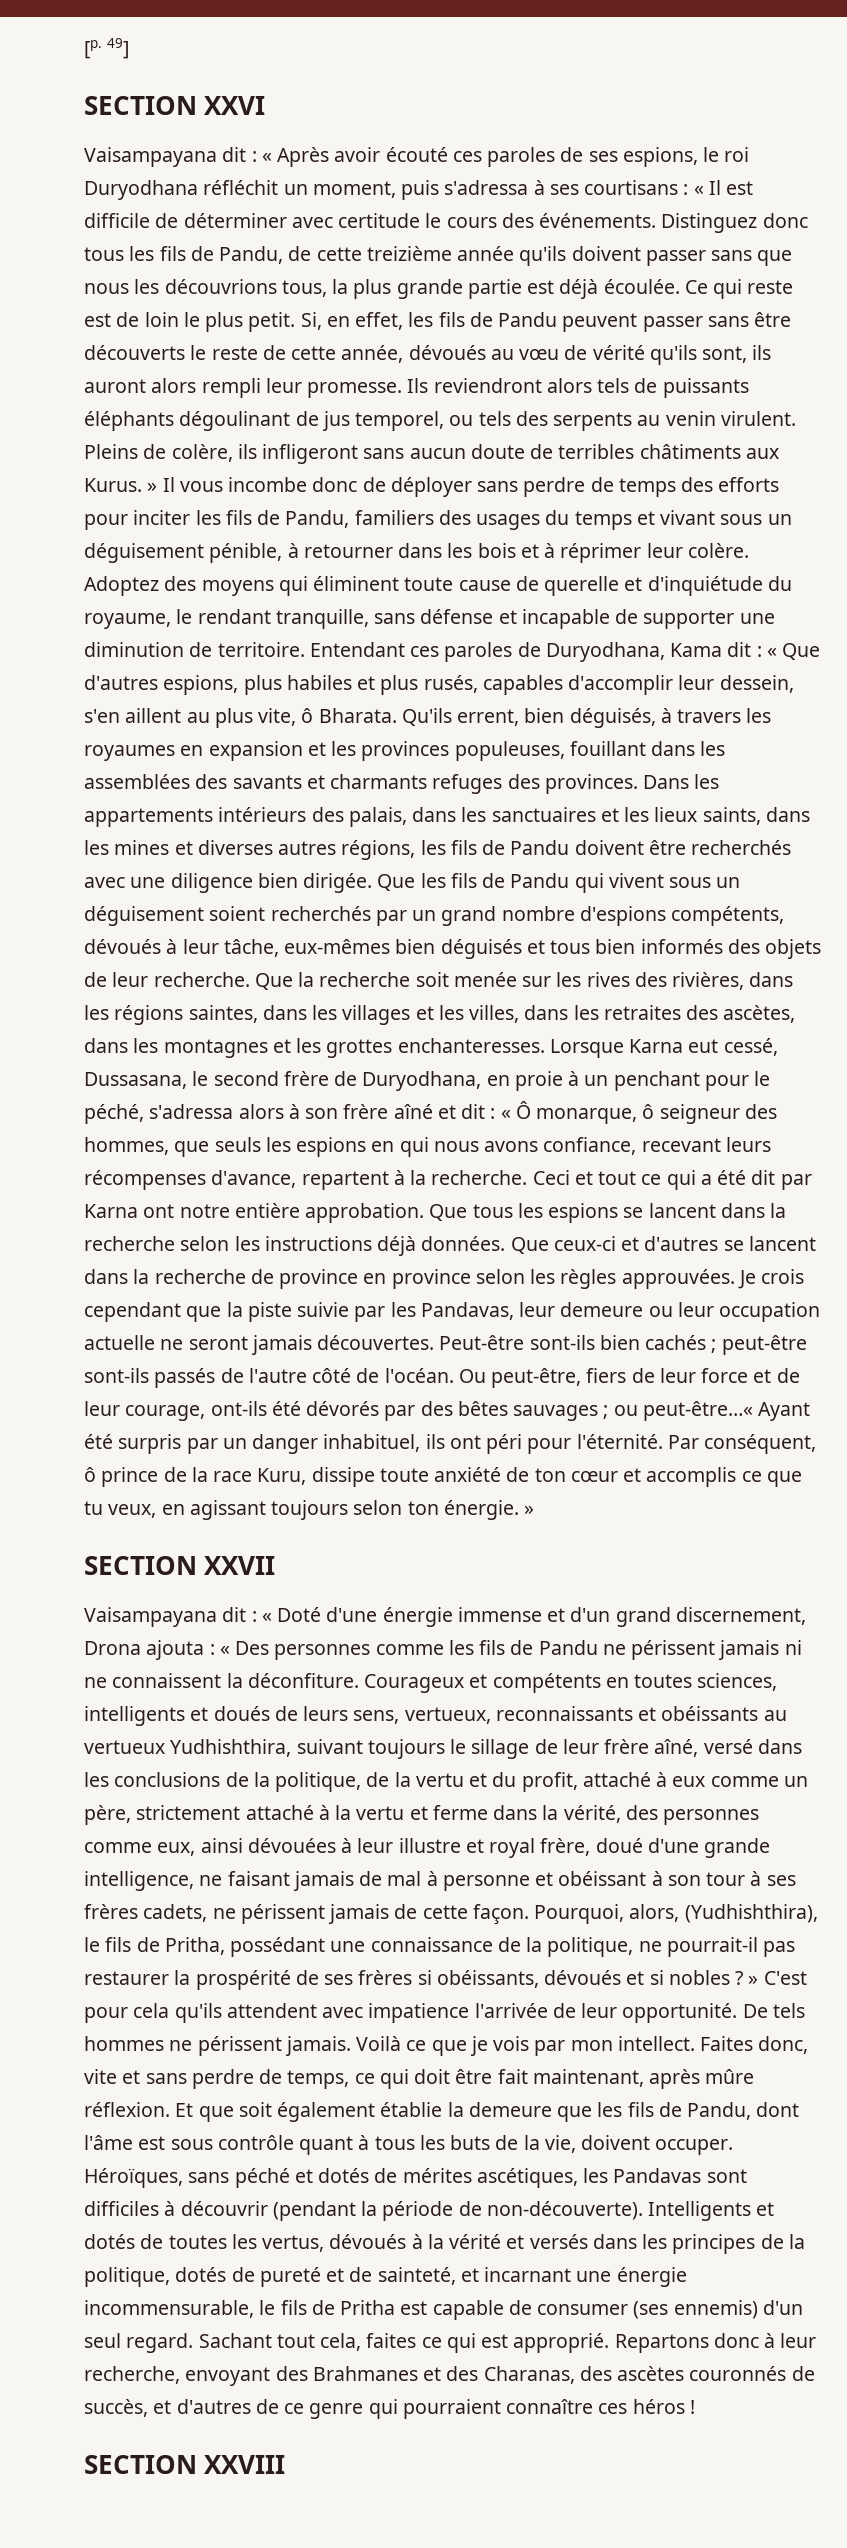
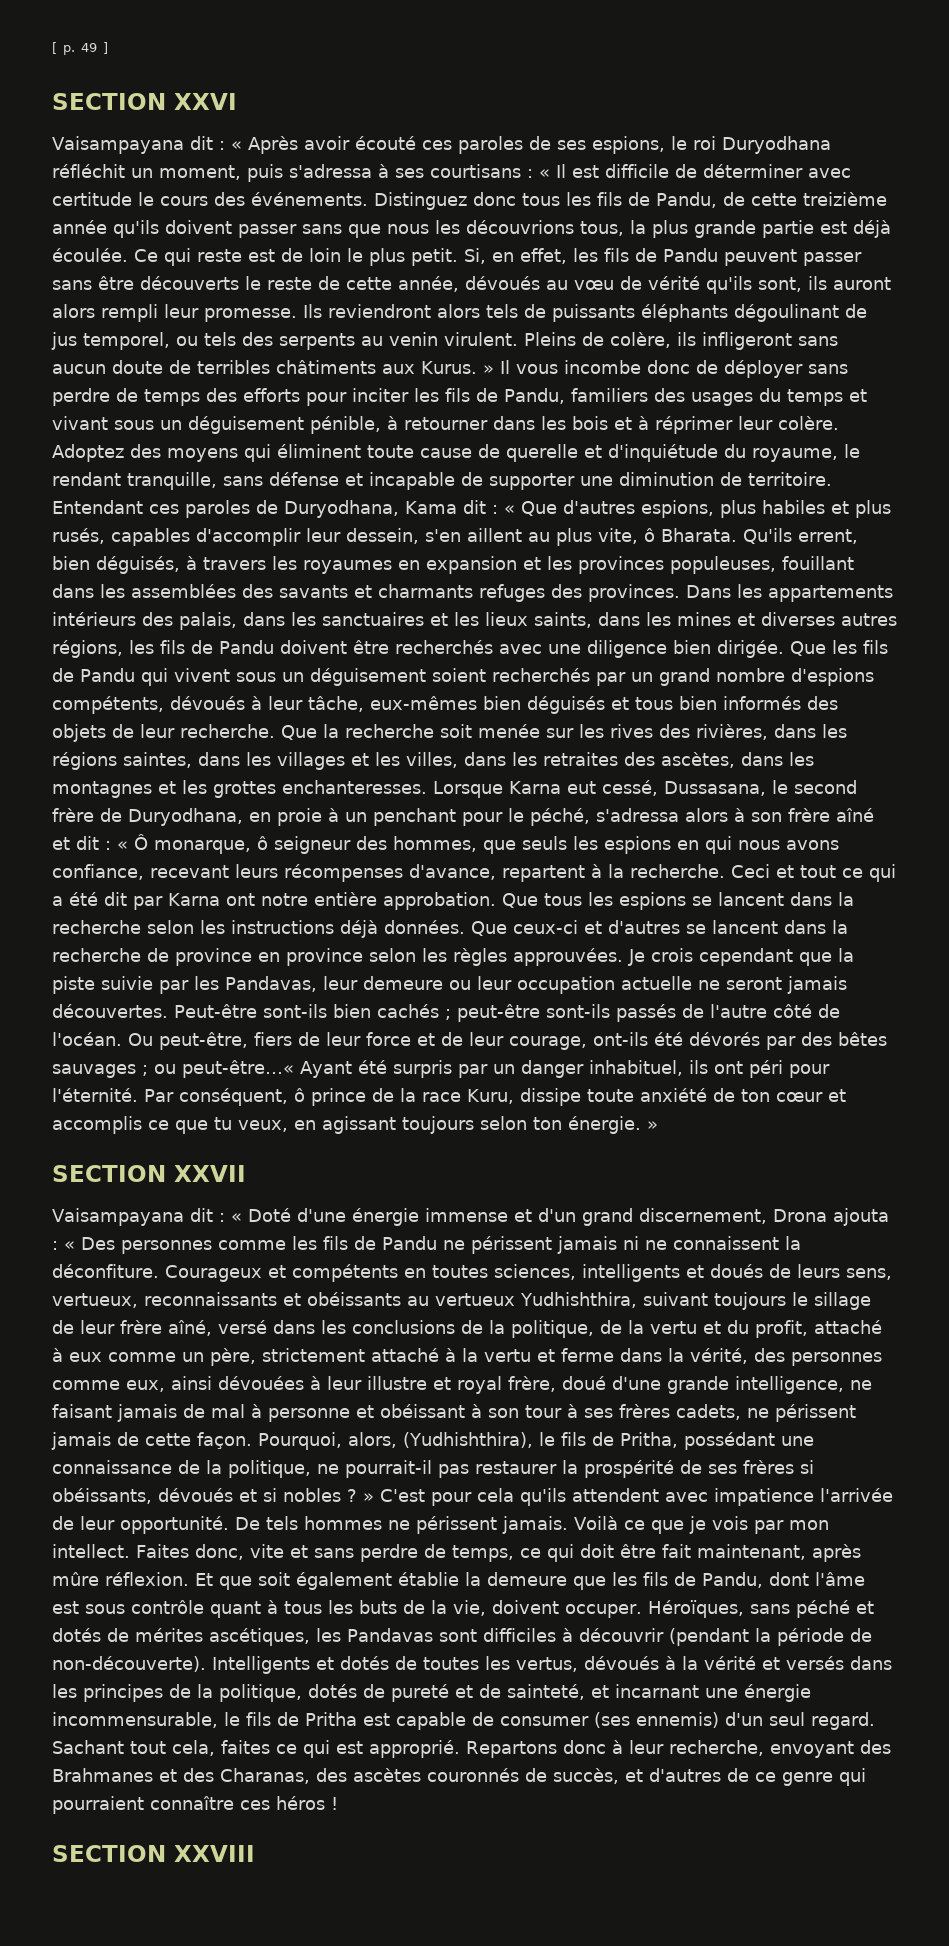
- [p. 49]
+ [ p. 49 ]

